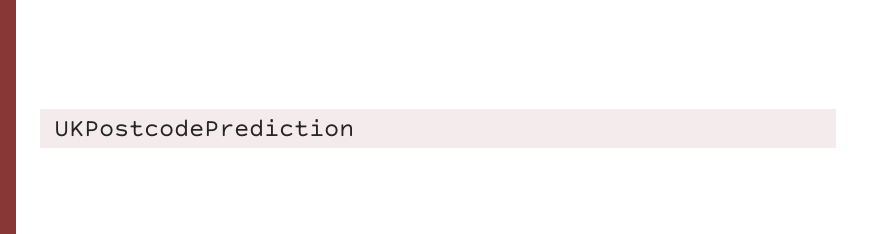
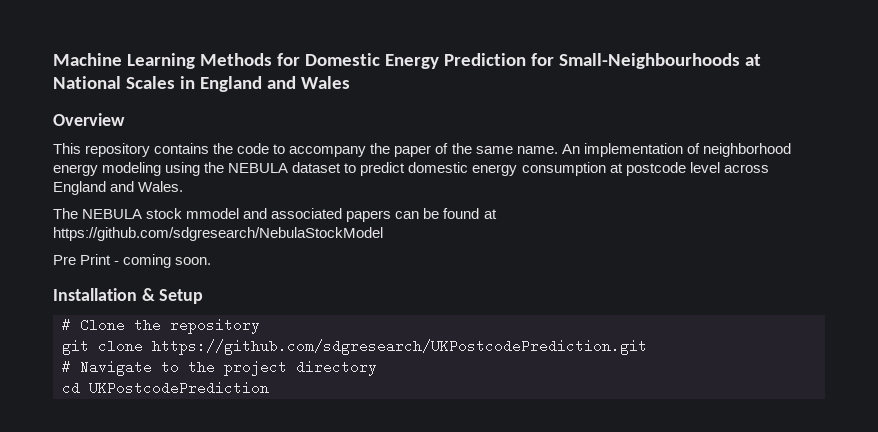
- UKPostcodePrediction
+ Machine Learning Methods for Domestic Energy Prediction for Small-Neighbourhoods at National Scales in England and Wales
+ Overview
+ This repository contains the code to accompany the paper of the same name. An implementation of neighborhood energy modeling using the NEBULA dataset to predict domestic energy consumption at postcode level across England and Wales.
+ The NEBULA stock mmodel and associated papers can be found at https://github.com/sdgresearch/NebulaStockModel
+ Pre Print - coming soon.
+ Installation & Setup
+ # Clone the repository
+ git clone https://github.com/sdgresearch/UKPostcodePrediction.git
+ # Navigate to the project directory
+ cd UKPostcodePrediction

